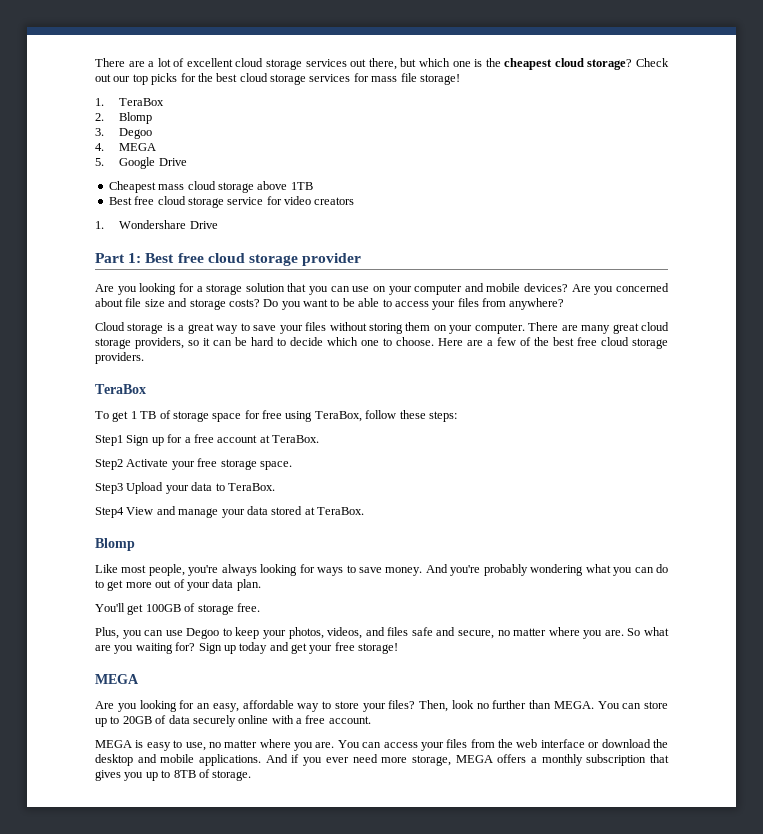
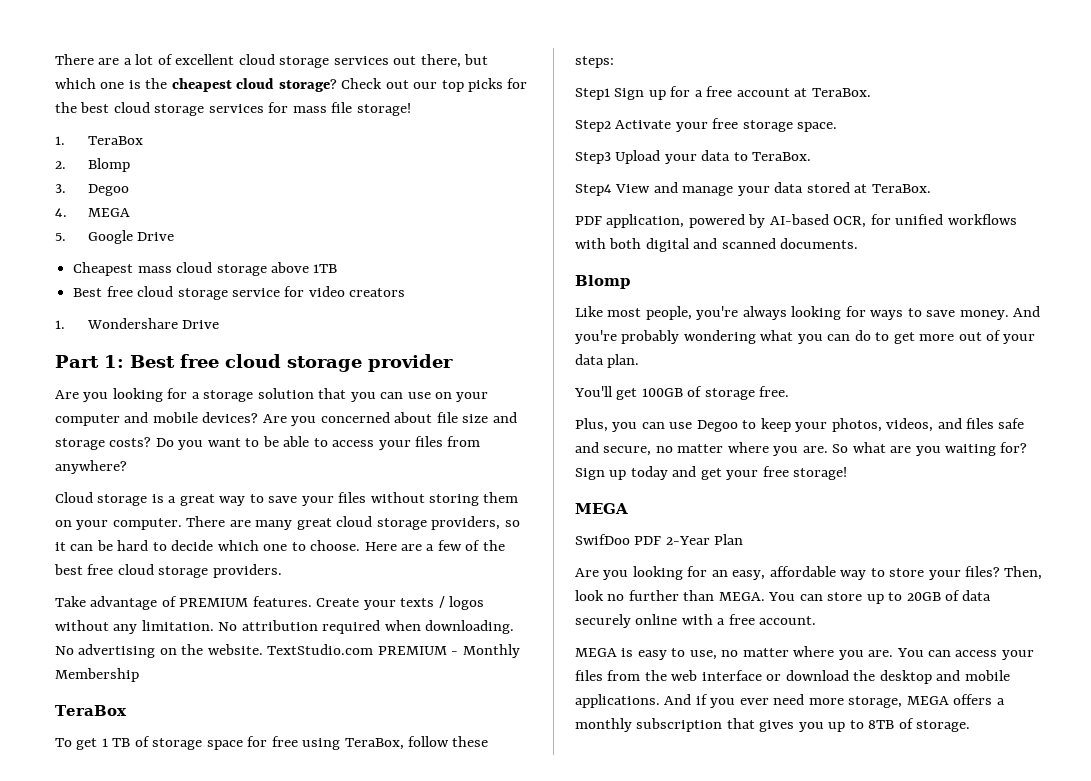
+ Take advantage of PREMIUM features. Create your texts / logos without any limitation. No attribution required when downloading. No advertising on the website. TextStudio.com PREMIUM - Monthly Membership
+ PDF application, powered by AI-based OCR, for unified workflows with both digital and scanned documents.
+ SwifDoo PDF 2-Year Plan

